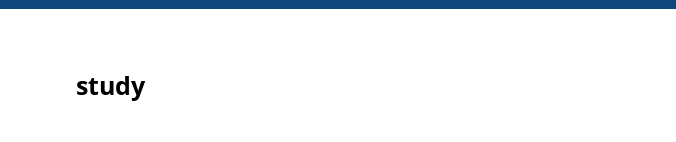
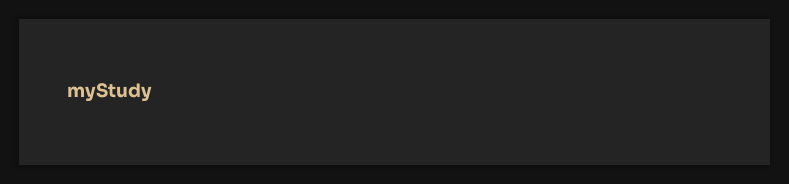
- study
+ myStudy

